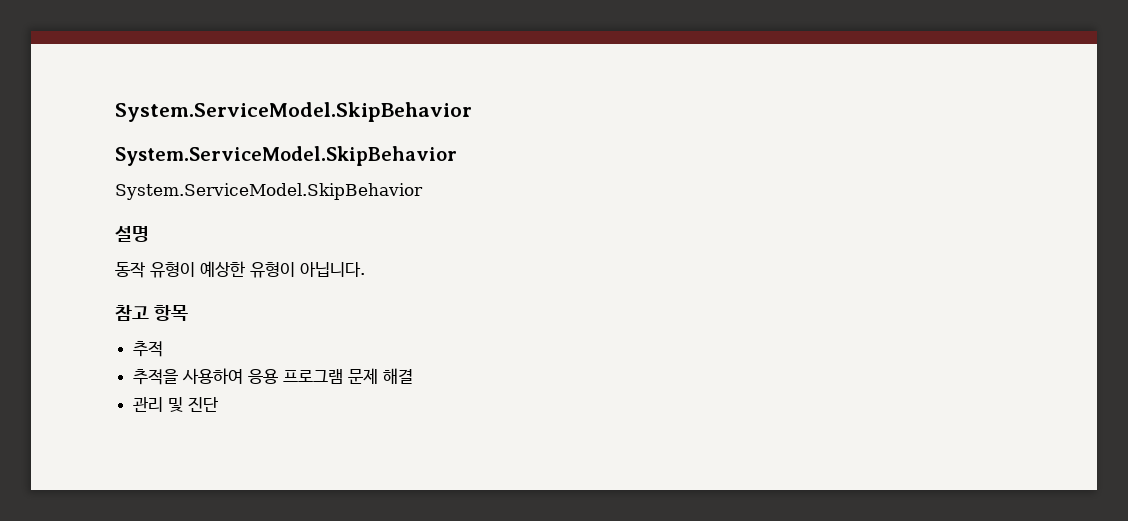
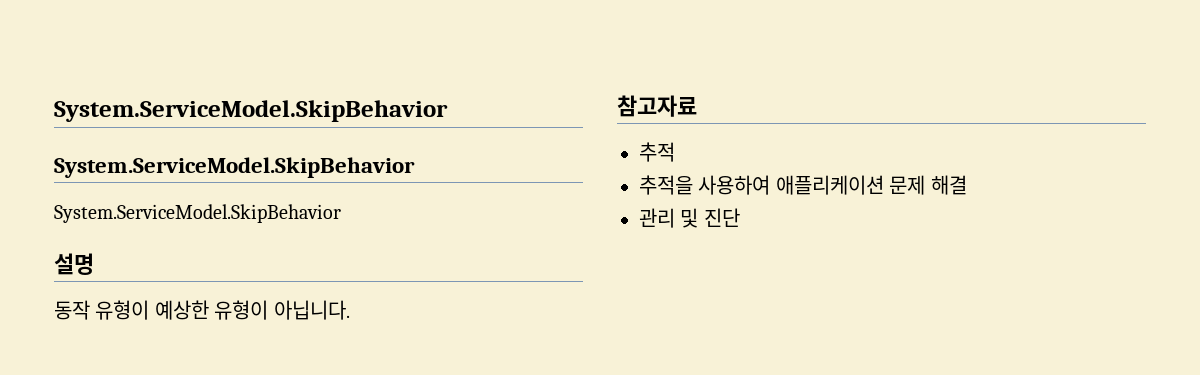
- 참고 항목
+ 참고자료
- 추적을 사용하여 응용 프로그램 문제 해결
+ 추적을 사용하여 애플리케이션 문제 해결

